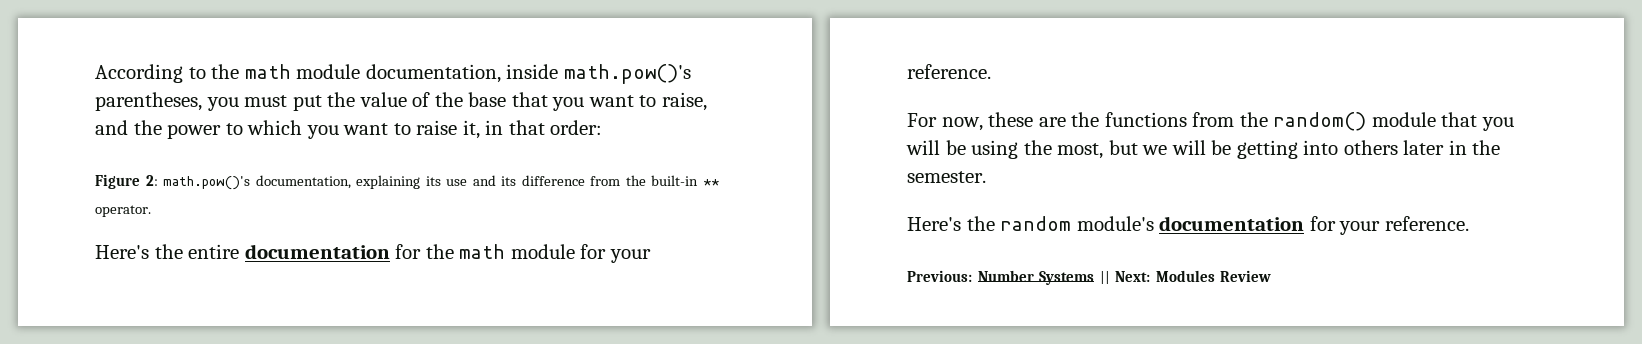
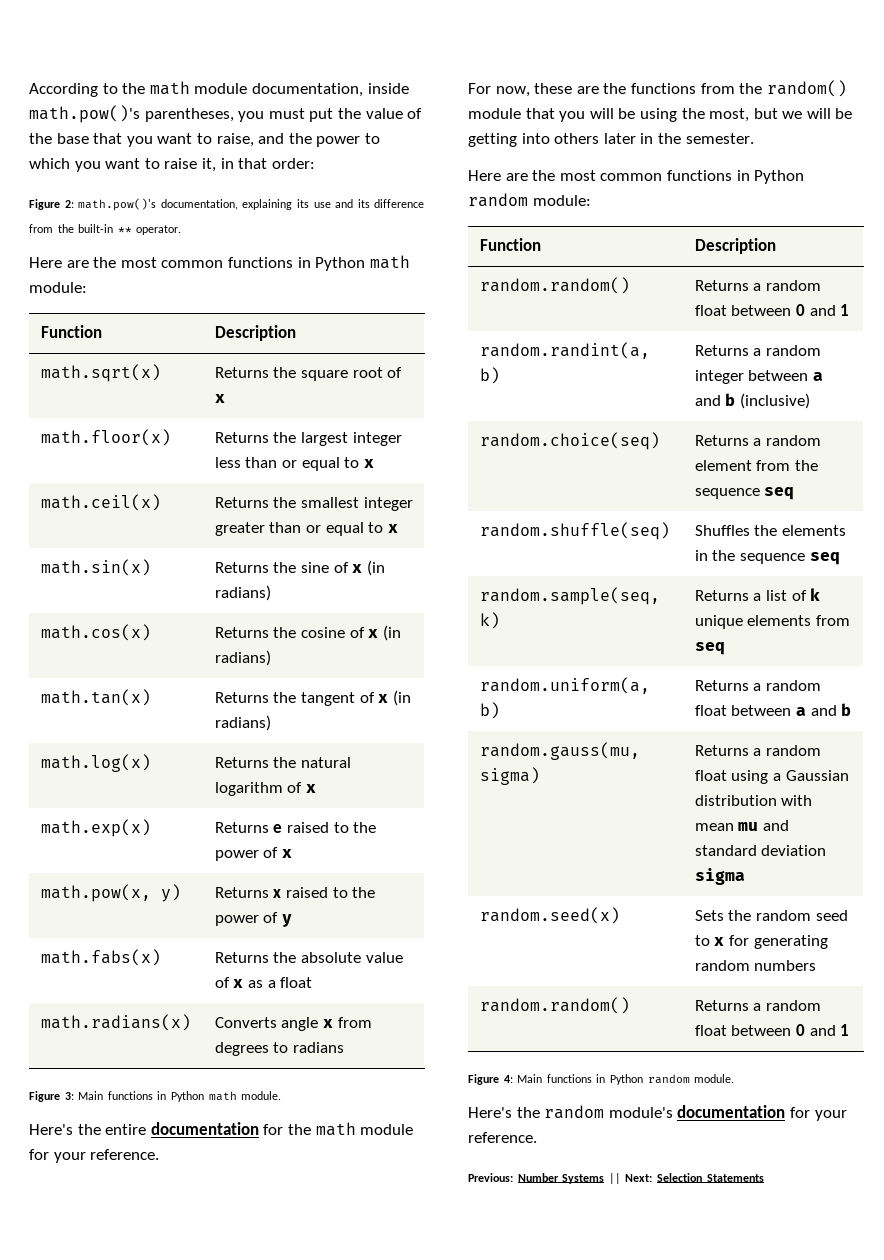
+ Here are the most common functions in Python math module:
+ Function | Description
+ math.sqrt(x) | Returns the square root of x
+ math.floor(x) | Returns the largest integer less than or equal to x
+ math.ceil(x) | Returns the smallest integer greater than or equal to x
+ math.sin(x) | Returns the sine of x (in radians)
+ math.cos(x) | Returns the cosine of x (in radians)
+ math.tan(x) | Returns the tangent of x (in radians)
+ math.log(x) | Returns the natural logarithm of x
+ math.exp(x) | Returns e raised to the power of x
+ math.pow(x, y) | Returns x raised to the power of y
+ math.fabs(x) | Returns the absolute value of x as a float
+ math.radians(x) | Converts angle x from degrees to radians
+ Figure 3: Main functions in Python math module.
+ Here are the most common functions in Python random module:
+ Function | Description
+ random.random() | Returns a random float between 0 and 1
+ random.randint(a, b) | Returns a random integer between a and b (inclusive)
+ random.choice(seq) | Returns a random element from the sequence seq
+ random.shuffle(seq) | Shuffles the elements in the sequence seq
+ random.sample(seq, k) | Returns a list of k unique elements from seq
+ random.uniform(a, b) | Returns a random float between a and b
+ random.gauss(mu, sigma) | Returns a random float using a Gaussian distribution with mean mu and standard deviation sigma
+ random.seed(x) | Sets the random seed to x for generating random numbers
+ random.random() | Returns a random float between 0 and 1
+ Figure 4: Main functions in Python random module.
- Previous: Number Systems || Next: Modules Review
+ Previous: Number Systems || Next: Selection Statements

